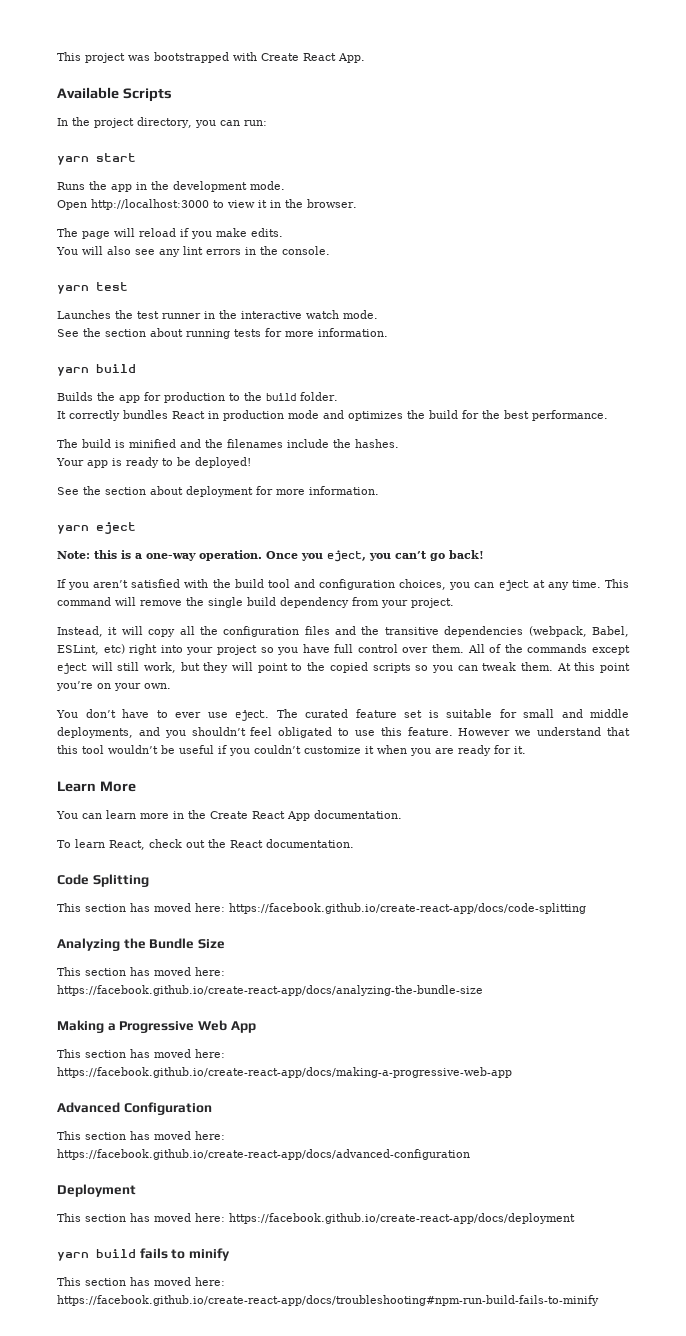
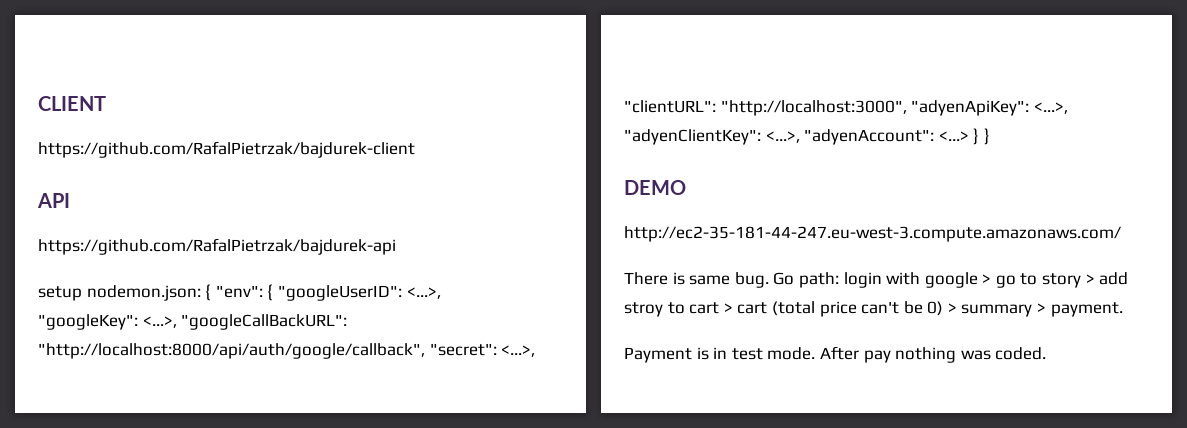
- This project was bootstrapped with Create React App.
- Available Scripts
- In the project directory, you can run:
- yarn start
- Runs the app in the development mode.
- Open http://localhost:3000 to view it in the browser.
- The page will reload if you make edits.
- You will also see any lint errors in the console.
- yarn test
- Launches the test runner in the interactive watch mode.
- See the section about running tests for more information.
- yarn build
- Builds the app for production to the build folder.
- It correctly bundles React in production mode and optimizes the build for the best performance.
- The build is minified and the filenames include the hashes.
- Your app is ready to be deployed!
- See the section about deployment for more information.
- yarn eject
- Note: this is a one-way operation. Once you eject, you can’t go back!
- If you aren’t satisfied with the build tool and configuration choices, you can eject at any time. This command will remove the single build dependency from your project.
- Instead, it will copy all the configuration files and the transitive dependencies (webpack, Babel, ESLint, etc) right into your project so you have full control over them. All of the commands except eject will still work, but they will point to the copied scripts so you can tweak them. At this point you’re on your own.
- You don’t have to ever use eject. The curated feature set is suitable for small and middle deployments, and you shouldn’t feel obligated to use this feature. However we understand that this tool wouldn’t be useful if you couldn’t customize it when you are ready for it.
- Learn More
- You can learn more in the Create React App documentation.
- To learn React, check out the React documentation.
- Code Splitting
- This section has moved here: https://facebook.github.io/create-react-app/docs/code-splitting
- Analyzing the Bundle Size
- This section has moved here: https://facebook.github.io/create-react-app/docs/analyzing-the-bundle-size
- Making a Progressive Web App
- This section has moved here: https://facebook.github.io/create-react-app/docs/making-a-progressive-web-app
- Advanced Configuration
- This section has moved here: https://facebook.github.io/create-react-app/docs/advanced-configuration
- Deployment
- This section has moved here: https://facebook.github.io/create-react-app/docs/deployment
- yarn build fails to minify
- This section has moved here: https://facebook.github.io/create-react-app/docs/troubleshooting#npm-run-build-fails-to-minify
+ CLIENT
+ https://github.com/RafalPietrzak/bajdurek-client
+ API
+ https://github.com/RafalPietrzak/bajdurek-api
+ setup nodemon.json: { "env": { "googleUserID": <...>, "googleKey": <...>, "googleCallBackURL": "http://localhost:8000/api/auth/google/callback", "secret": <...>, "clientURL": "http://localhost:3000", "adyenApiKey": <...>, "adyenClientKey": <...>, "adyenAccount": <...> } }
+ DEMO
+ http://ec2-35-181-44-247.eu-west-3.compute.amazonaws.com/
+ There is same bug. Go path: login with google > go to story > add stroy to cart > cart (total price can't be 0) > summary > payment.
+ Payment is in test mode. After pay nothing was coded.

